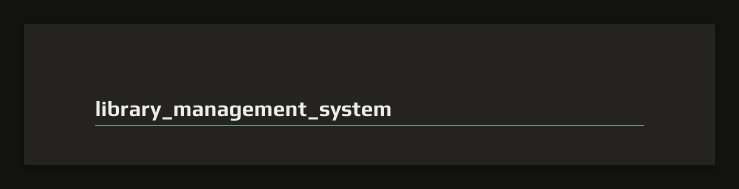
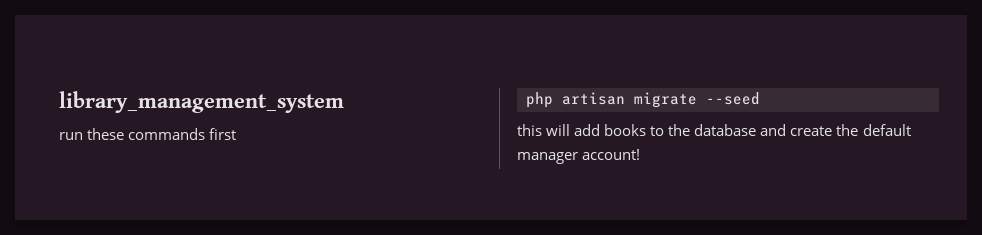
+ run these commands first
+ php artisan migrate --seed
+ this will add books to the database and create the default manager account!

